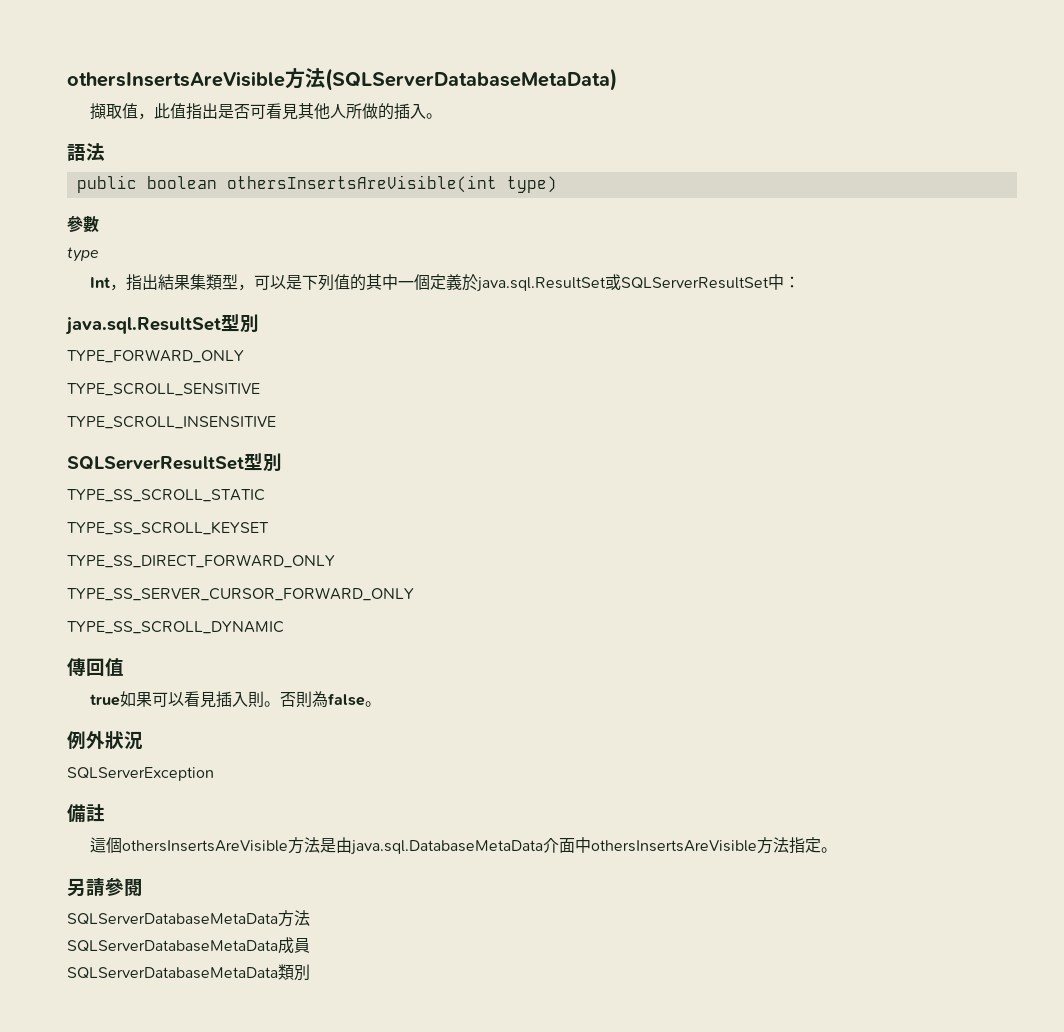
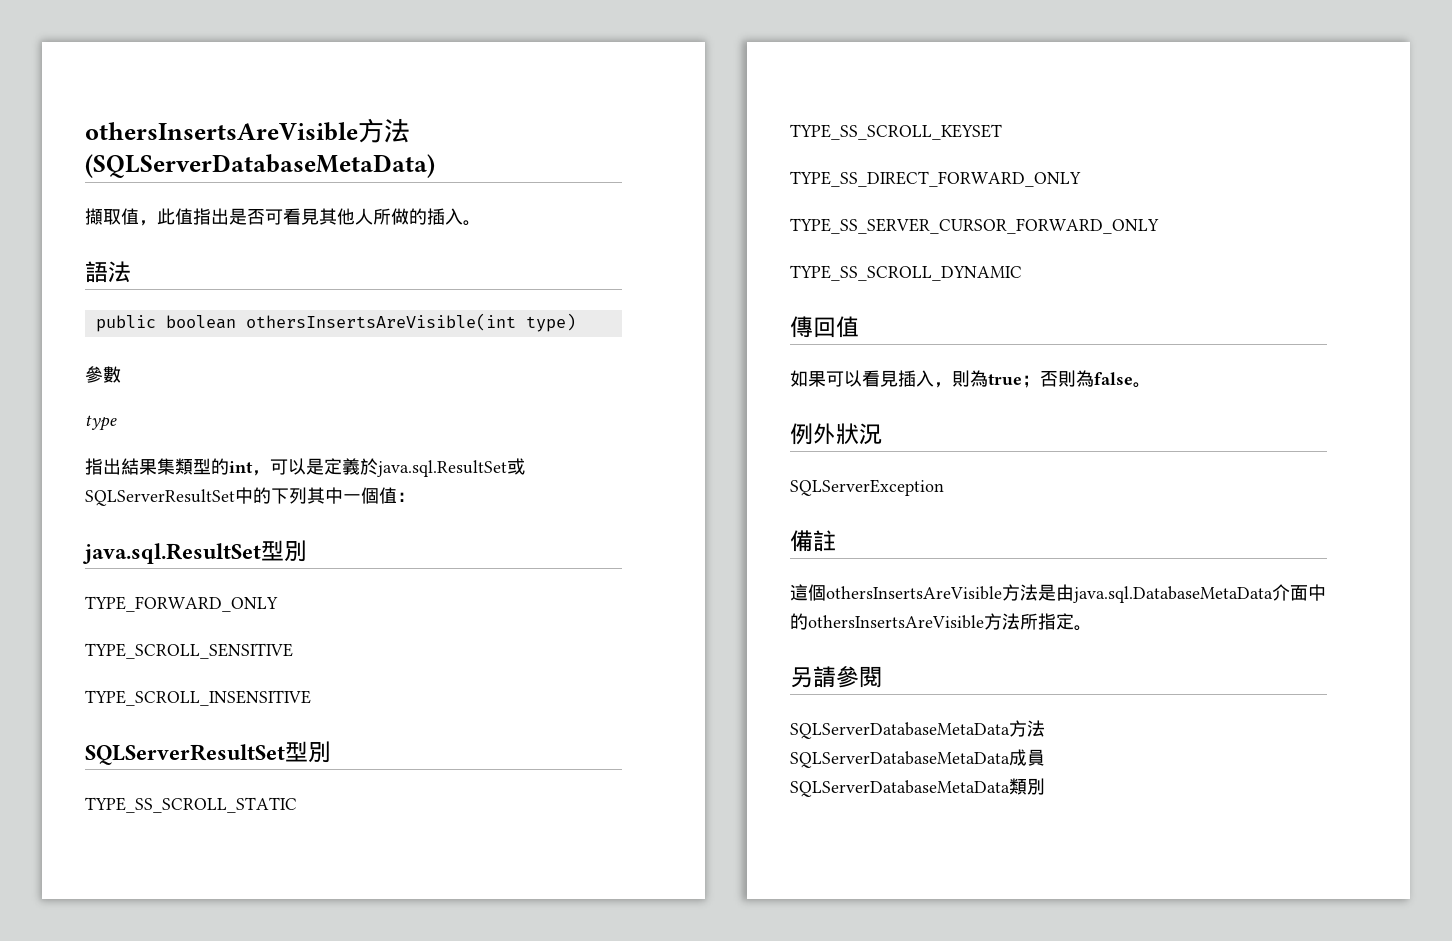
- Int，指出結果集類型，可以是下列值的其中一個定義於java.sql.ResultSet或SQLServerResultSet中：
+ 指出結果集類型的int，可以是定義於java.sql.ResultSet或SQLServerResultSet中的下列其中一個值：
- true如果可以看見插入則。否則為false。
+ 如果可以看見插入，則為true；否則為false。
- 這個othersInsertsAreVisible方法是由java.sql.DatabaseMetaData介面中othersInsertsAreVisible方法指定。
+ 這個othersInsertsAreVisible方法是由java.sql.DatabaseMetaData介面中的othersInsertsAreVisible方法所指定。

